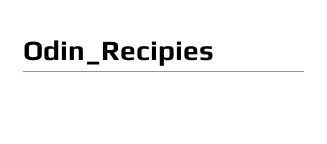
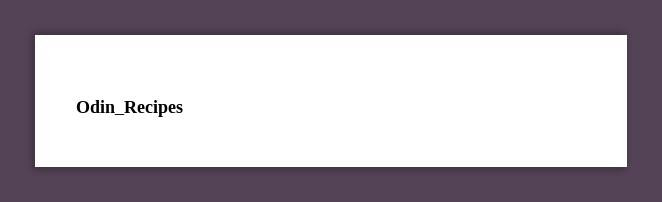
- Odin_Recipies
+ Odin_Recipes

